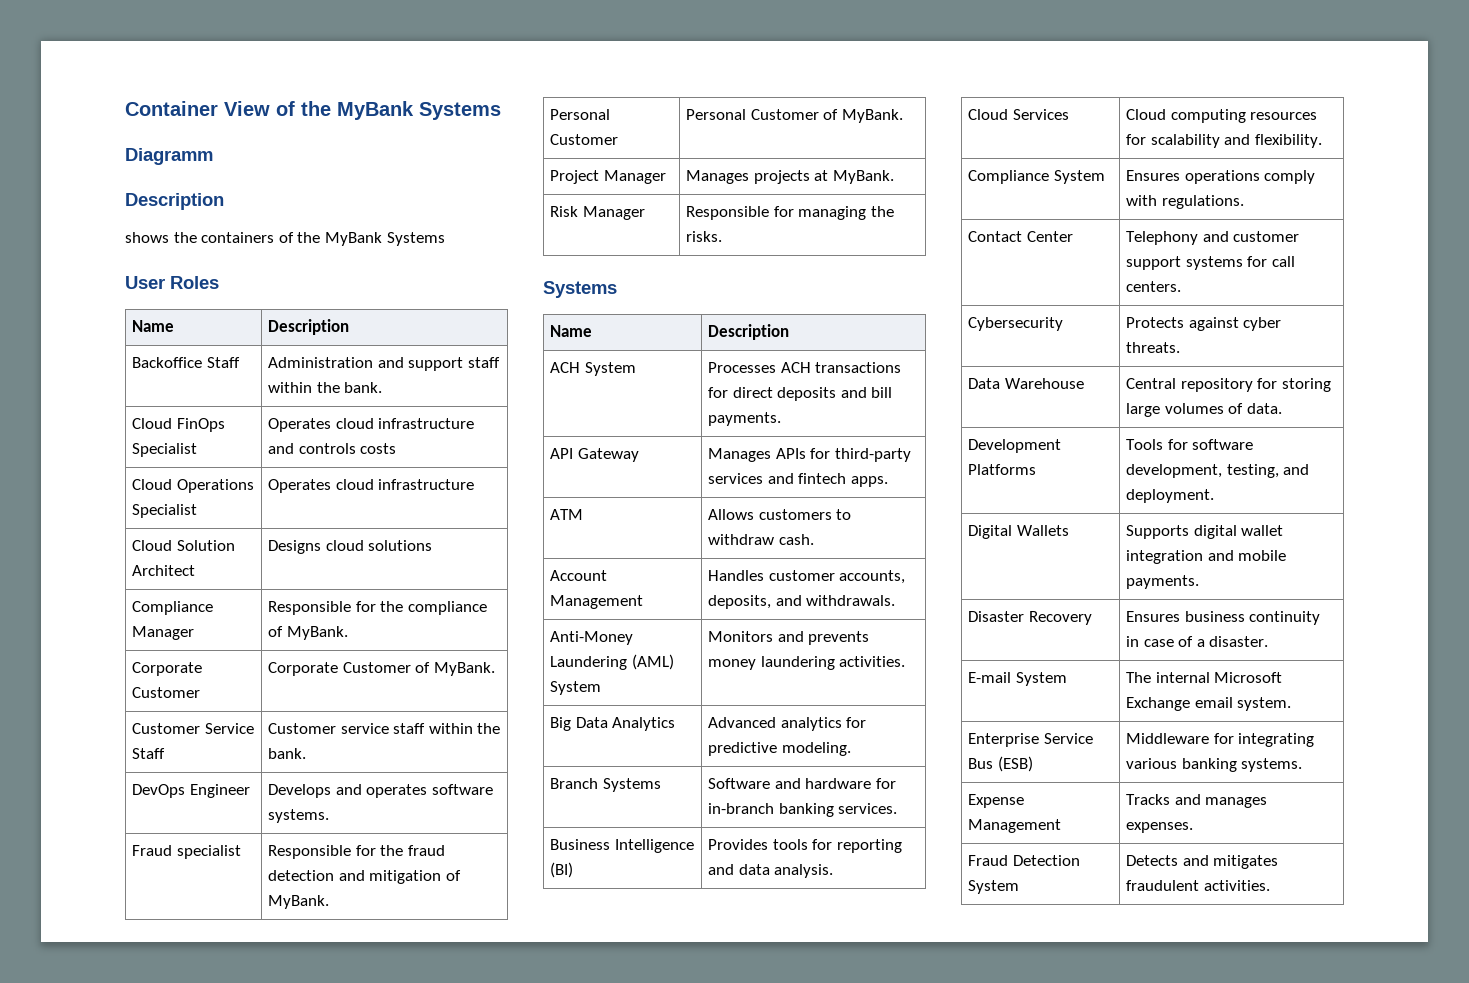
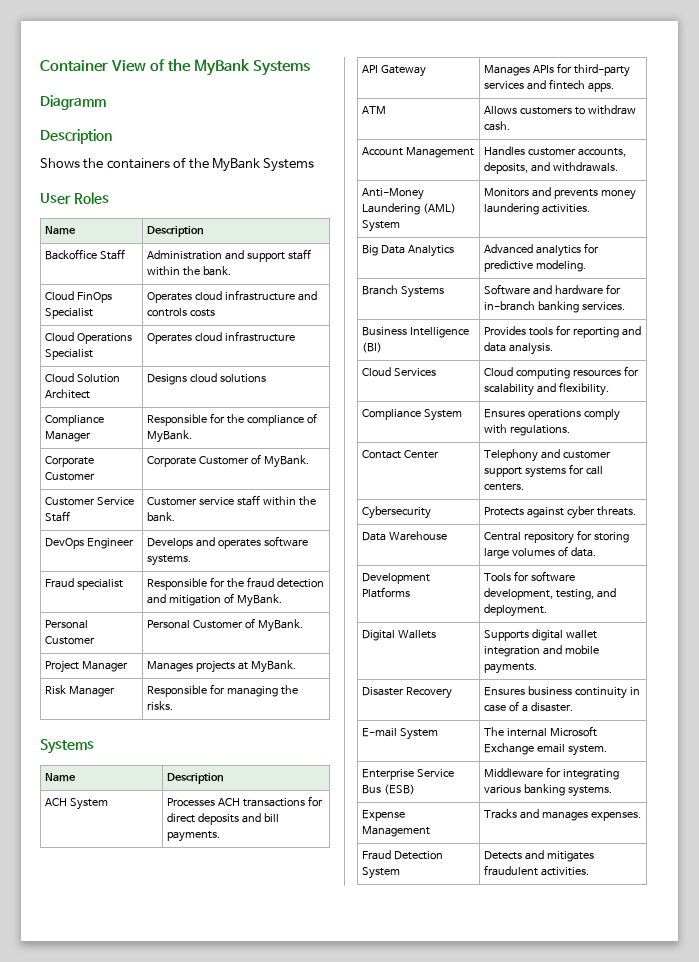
- shows the containers of the MyBank Systems
+ Shows the containers of the MyBank Systems

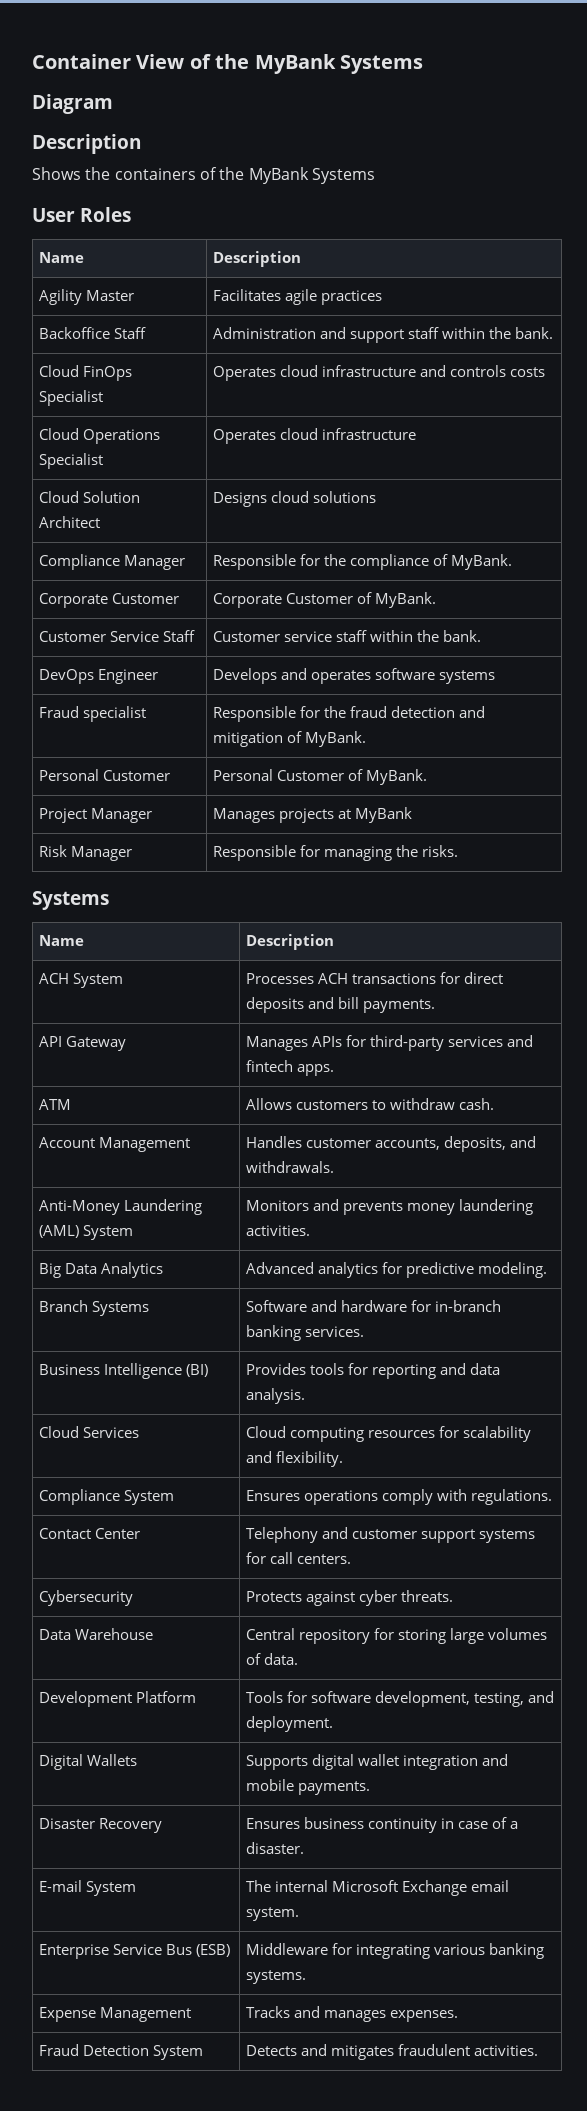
- Diagramm
+ Diagram
+ Agility Master | Facilitates agile practices
- DevOps Engineer | Develops and operates software systems.
+ DevOps Engineer | Develops and operates software systems
- Project Manager | Manages projects at MyBank.
+ Project Manager | Manages projects at MyBank
- Development Platforms | Tools for software development, testing, and deployment.
+ Development Platform | Tools for software development, testing, and deployment.

